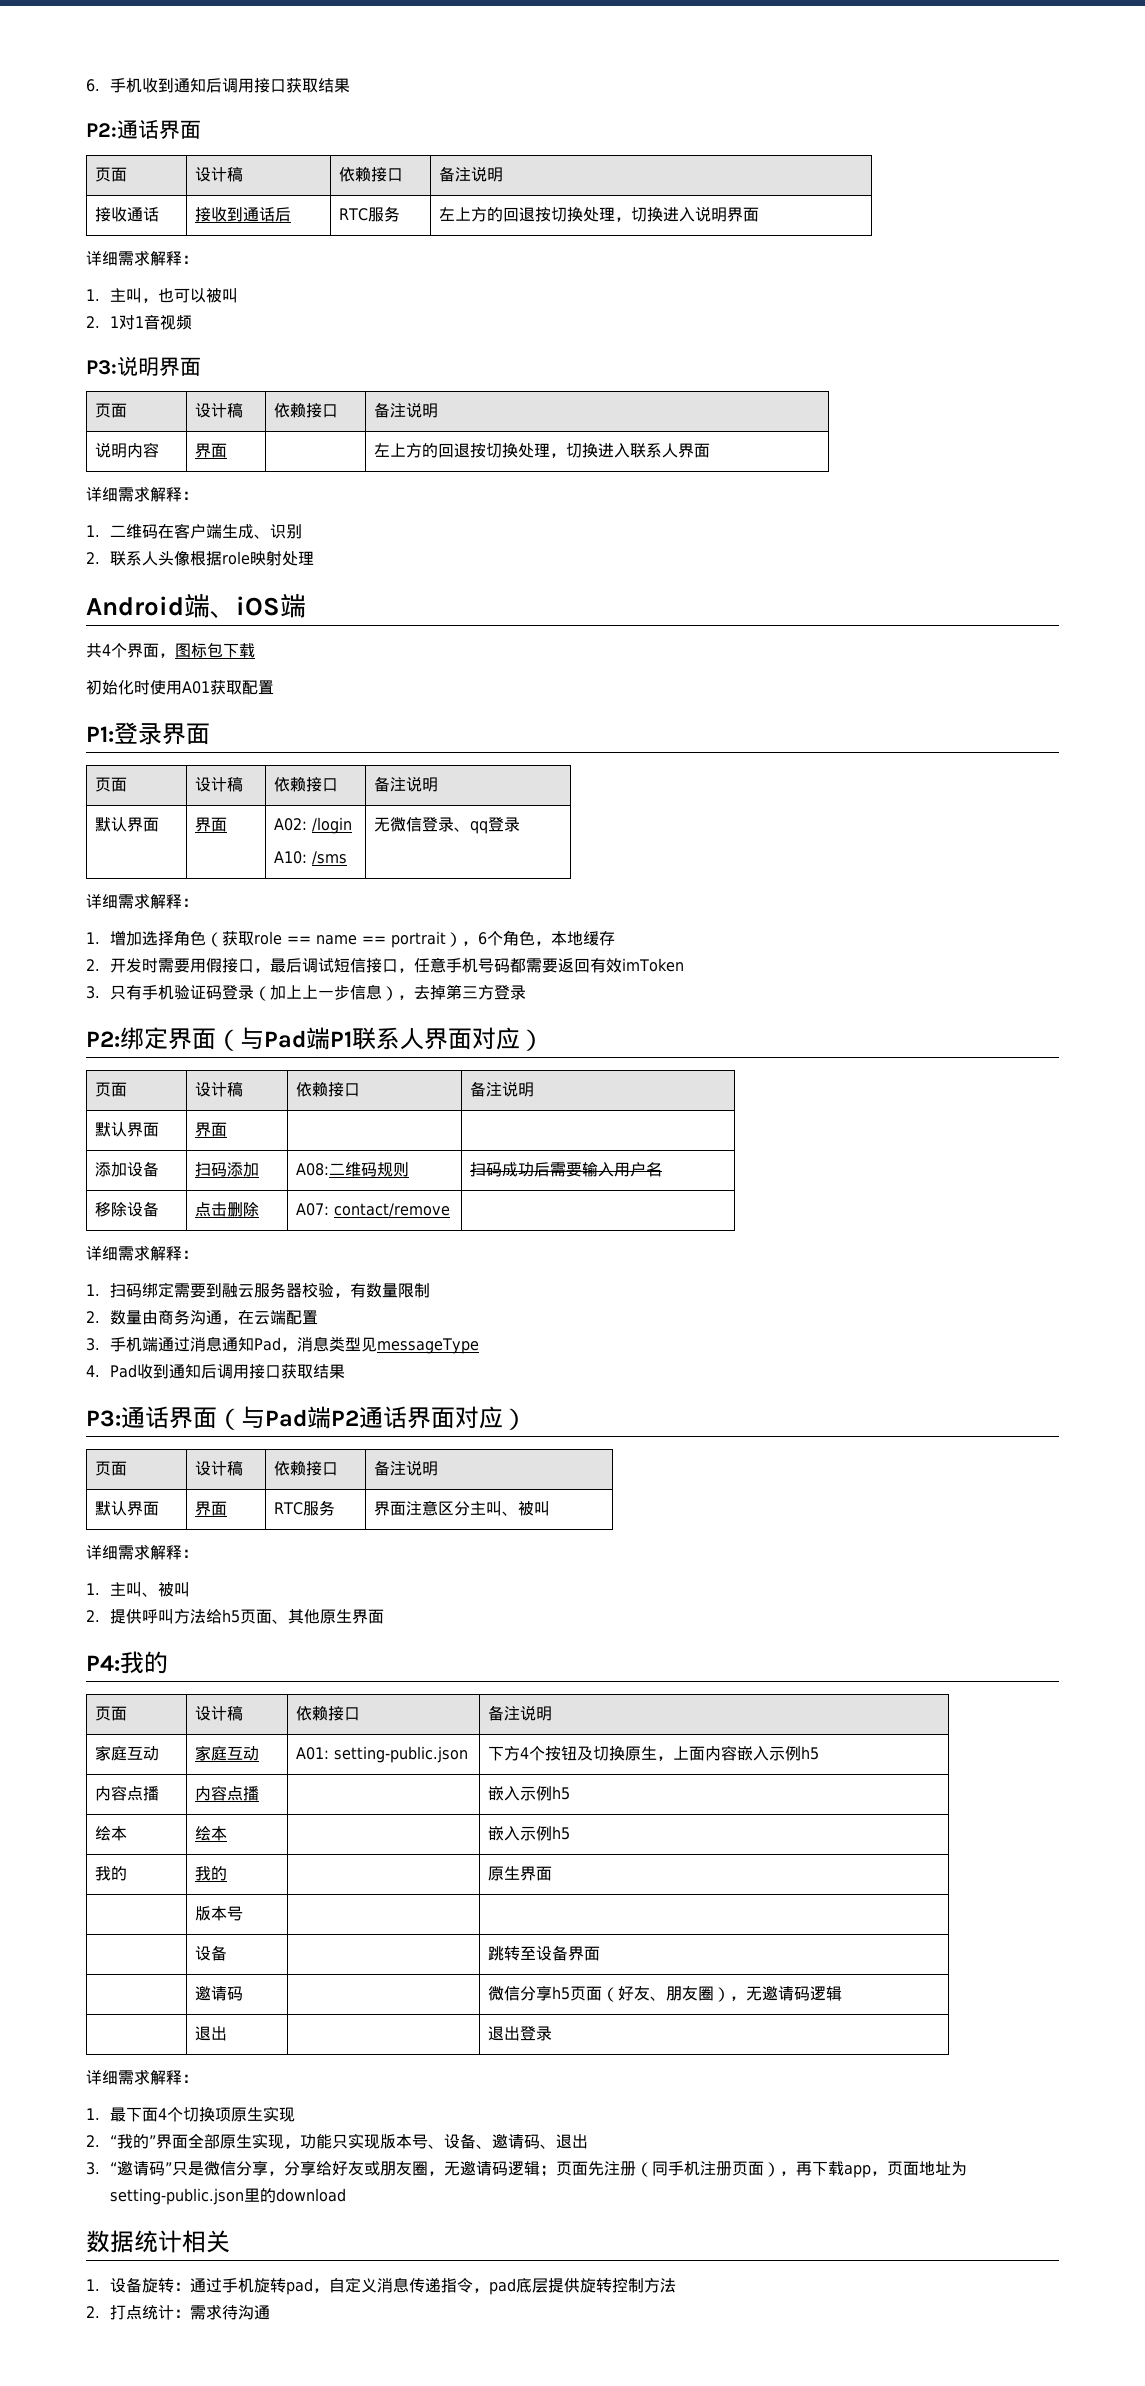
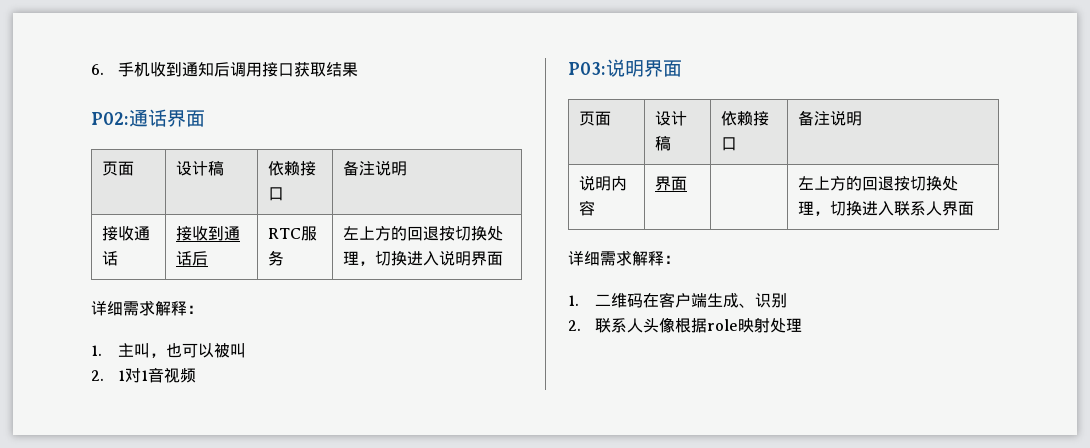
- P2:通话界面
+ P02:通话界面
- P3:说明界面
+ P03:说明界面
- Android端、iOS端
- 共4个界面，图标包下载
- 初始化时使用A01获取配置
- P1:登录界面
- 页面 | 设计稿 | 依赖接口 | 备注说明
- 默认界面 | 界面 | A02: /login
- A10: /sms | 无微信登录、qq登录
- 详细需求解释：
- 1.增加选择角色（获取role == name == portrait），6个角色，本地缓存
- 2.开发时需要用假接口，最后调试短信接口，任意手机号码都需要返回有效imToken
- 3.只有手机验证码登录（加上上一步信息），去掉第三方登录
- P2:绑定界面（与Pad端P1联系人界面对应）
- 页面 | 设计稿 | 依赖接口 | 备注说明
- 默认界面 | 界面 | |
- 添加设备 | 扫码添加 | A08:二维码规则 | 扫码成功后需要输入用户名
- 移除设备 | 点击删除 | A07: contact/remove |
- 详细需求解释：
- 1.扫码绑定需要到融云服务器校验，有数量限制
- 2.数量由商务沟通，在云端配置
- 3.手机端通过消息通知Pad，消息类型见messageType
- 4. Pad收到通知后调用接口获取结果
- P3:通话界面（与Pad端P2通话界面对应）
- 页面 | 设计稿 | 依赖接口 | 备注说明
- 默认界面 | 界面 | RTC服务 | 界面注意区分主叫、被叫
- 详细需求解释：
- 1.主叫、被叫
- 2.提供呼叫方法给h5页面、其他原生界面
- P4:我的
- 页面 | 设计稿 | 依赖接口 | 备注说明
- 家庭互动 | 家庭互动 | A01: setting-public.json | 下方4个按钮及切换原生，上面内容嵌入示例h5
- 内容点播 | 内容点播 | | 嵌入示例h5
- 绘本 | 绘本 | | 嵌入示例h5
- 我的 | 我的 | | 原生界面
- | 版本号 | |
- | 设备 | | 跳转至设备界面
- | 邀请码 | | 微信分享h5页面（好友、朋友圈），无邀请码逻辑
- | 退出 | | 退出登录
- 详细需求解释：
- 1.最下面4个切换项原生实现
- 2. “我的”界面全部原生实现，功能只实现版本号、设备、邀请码、退出
- 3. “邀请码”只是微信分享，分享给好友或朋友圈，无邀请码逻辑；页面先注册（同手机注册页面），再下载app，页面地址为setting-public.json里的download
- 数据统计相关
- 1.设备旋转：通过手机旋转pad，自定义消息传递指令，pad底层提供旋转控制方法
- 2.打点统计：需求待沟通

